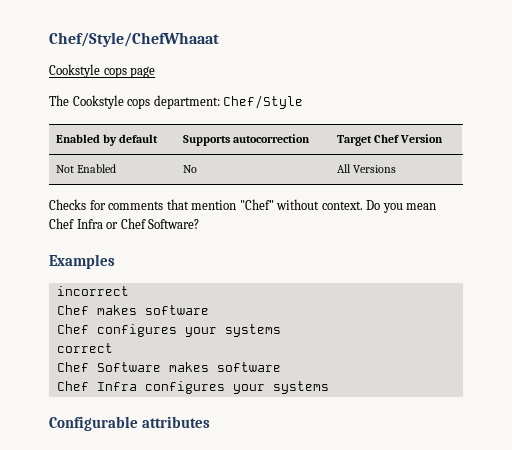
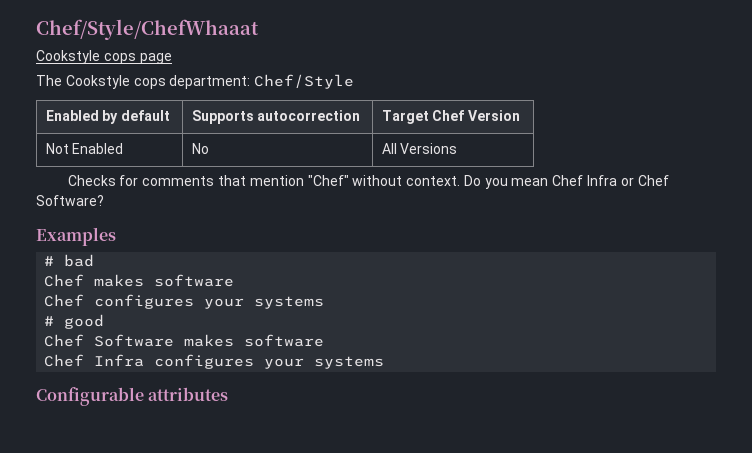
- incorrect
+ # bad
- correct
+ # good

